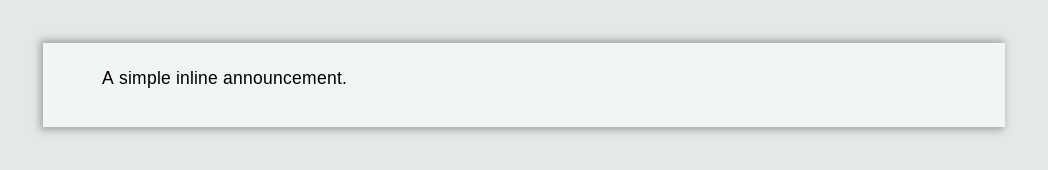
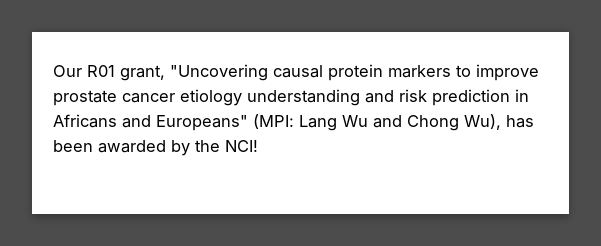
- A simple inline announcement.
+ Our R01 grant, "Uncovering causal protein markers to improve prostate cancer etiology understanding and risk prediction in Africans and Europeans" (MPI: Lang Wu and Chong Wu), has been awarded by the NCI!

